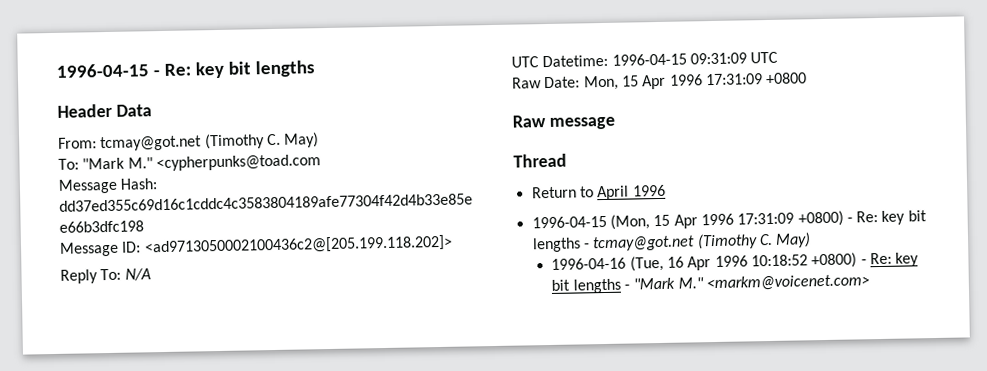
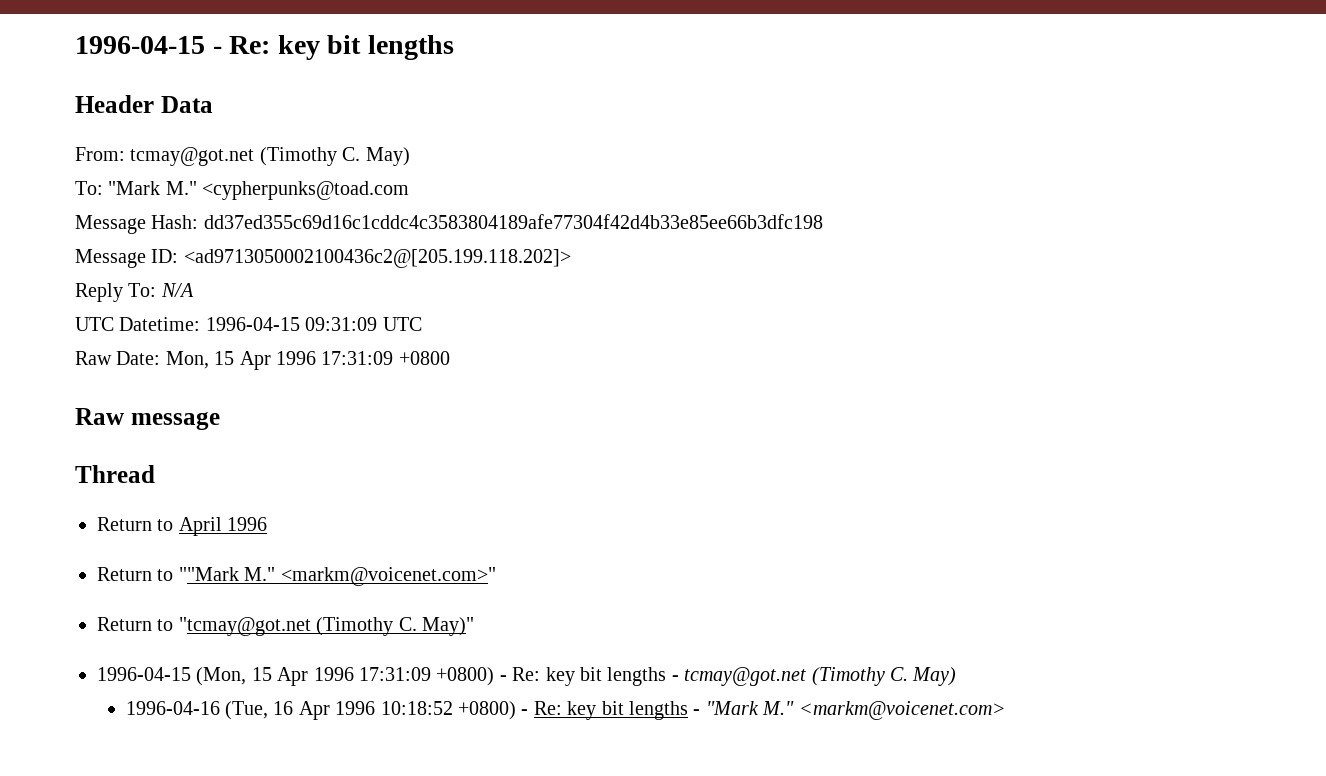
+ Return to ""Mark M." <markm@voicenet.com>"
+ Return to "tcmay@got.net (Timothy C. May)"

